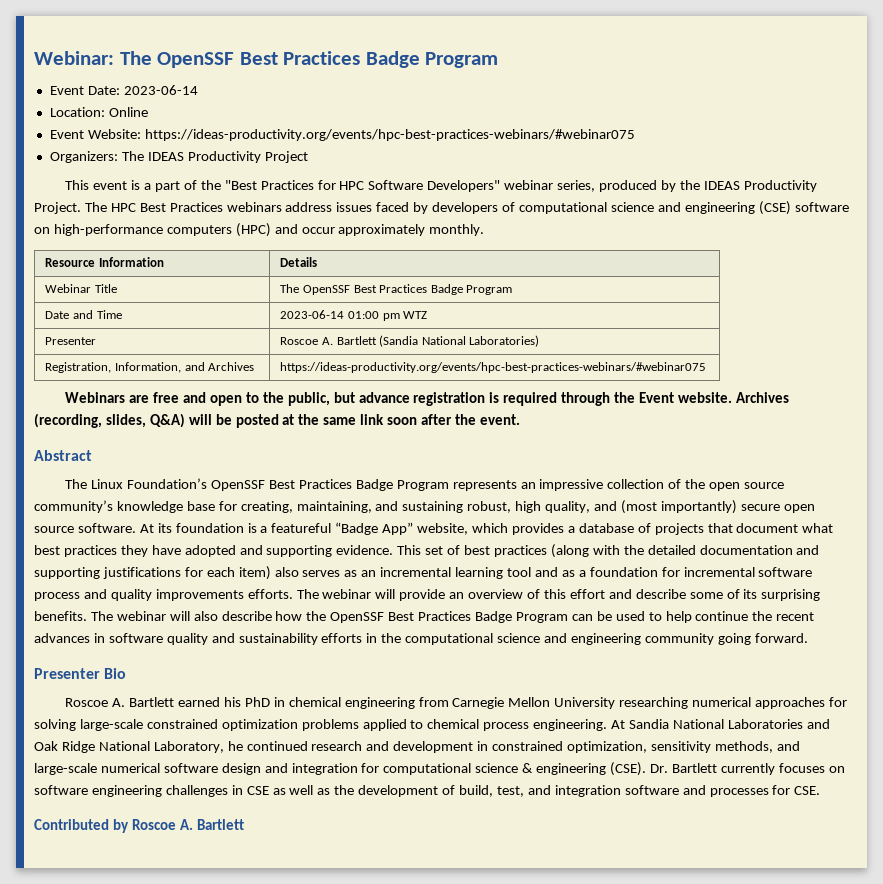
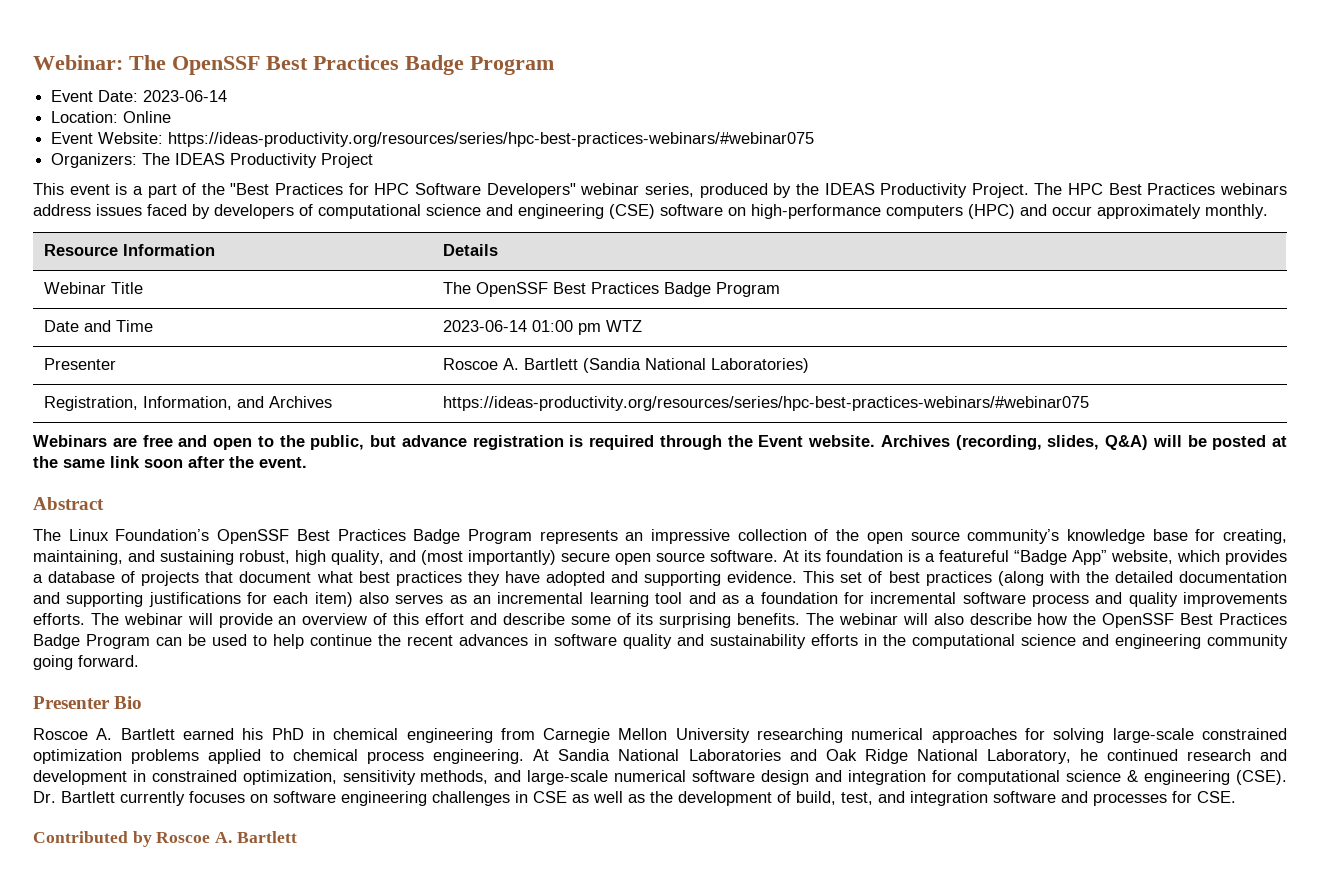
- Event Website: https://ideas-productivity.org/events/hpc-best-practices-webinars/#webinar075
+ Event Website: https://ideas-productivity.org/resources/series/hpc-best-practices-webinars/#webinar075
- Registration, Information, and Archives | https://ideas-productivity.org/events/hpc-best-practices-webinars/#webinar075
+ Registration, Information, and Archives | https://ideas-productivity.org/resources/series/hpc-best-practices-webinars/#webinar075

